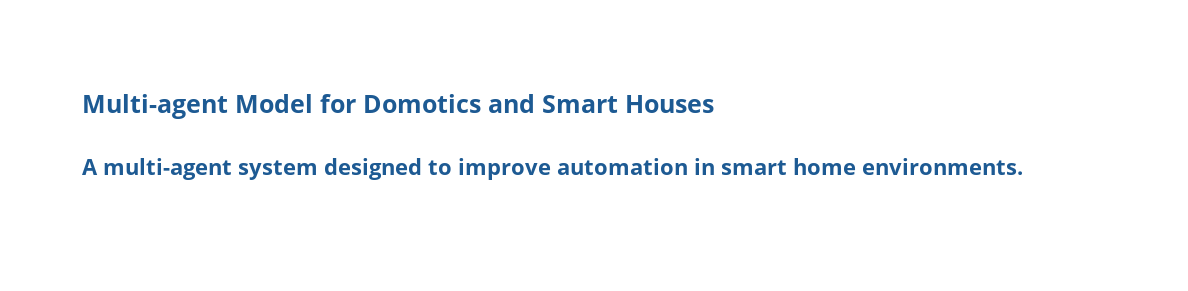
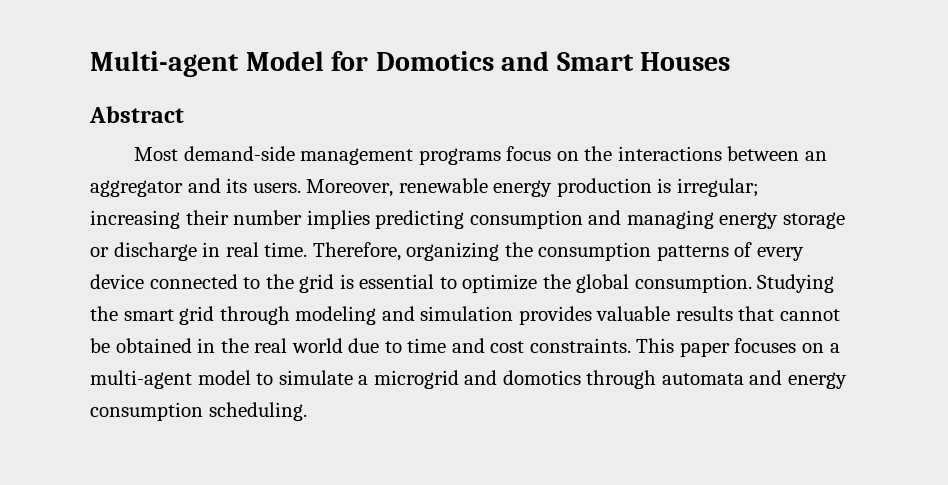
- A multi-agent system designed to improve automation in smart home environments.
+ Abstract
+ Most demand-side management programs focus on the interactions between an aggregator and its users. Moreover, renewable energy production is irregular; increasing their number implies predicting consumption and managing energy storage or discharge in real time. Therefore, organizing the consumption patterns of every device connected to the grid is essential to optimize the global consumption. Studying the smart grid through modeling and simulation provides valuable results that cannot be obtained in the real world due to time and cost constraints. This paper focuses on a multi-agent model to simulate a microgrid and domotics through automata and energy consumption scheduling.

